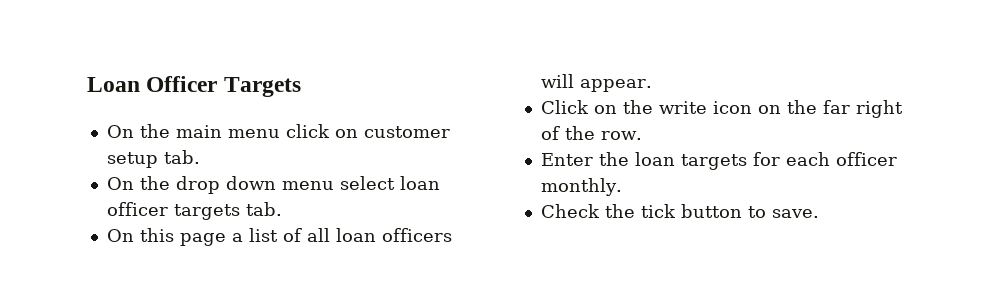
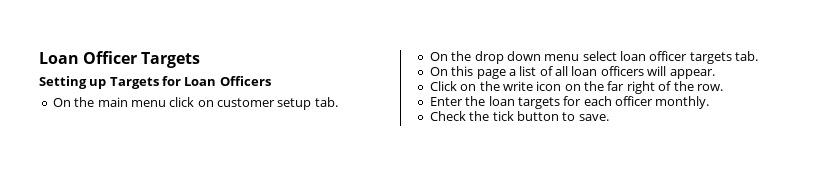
+ Setting up Targets for Loan Officers

